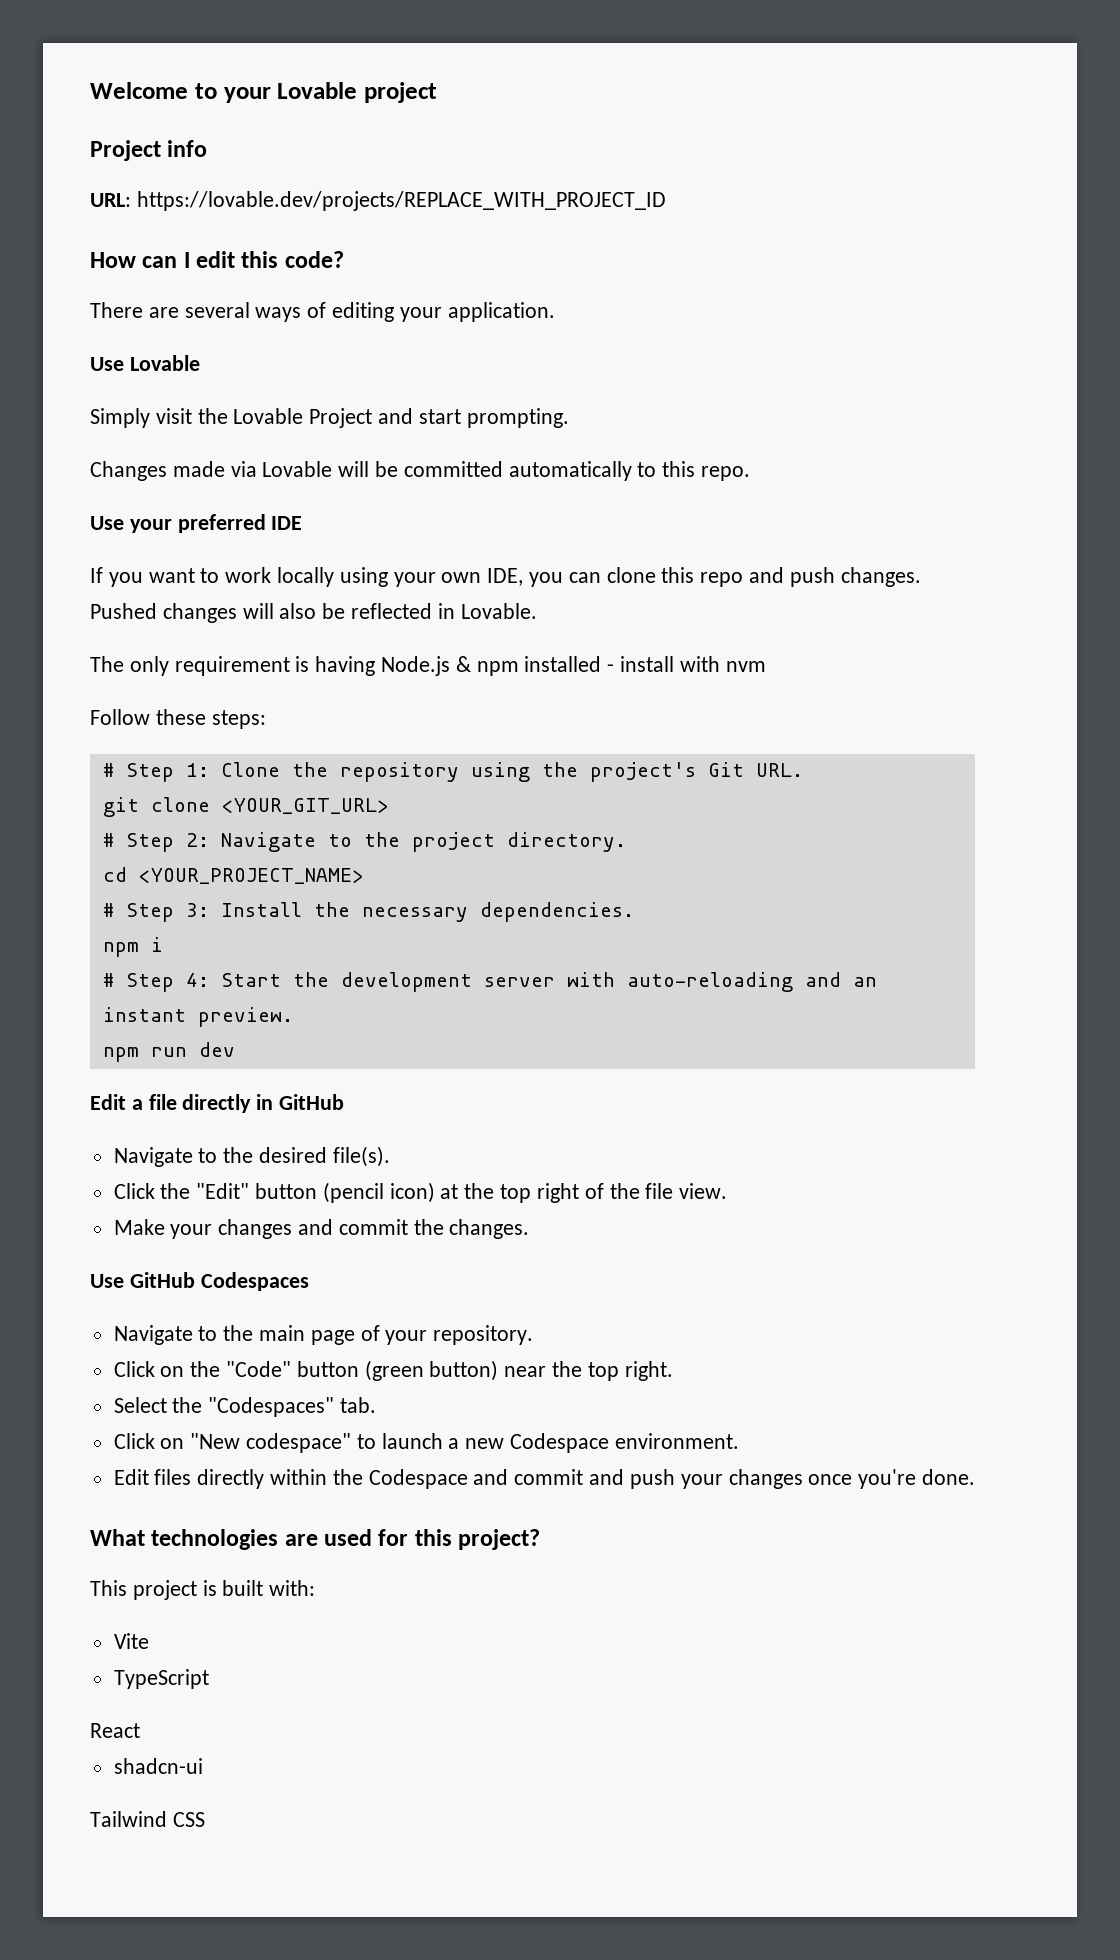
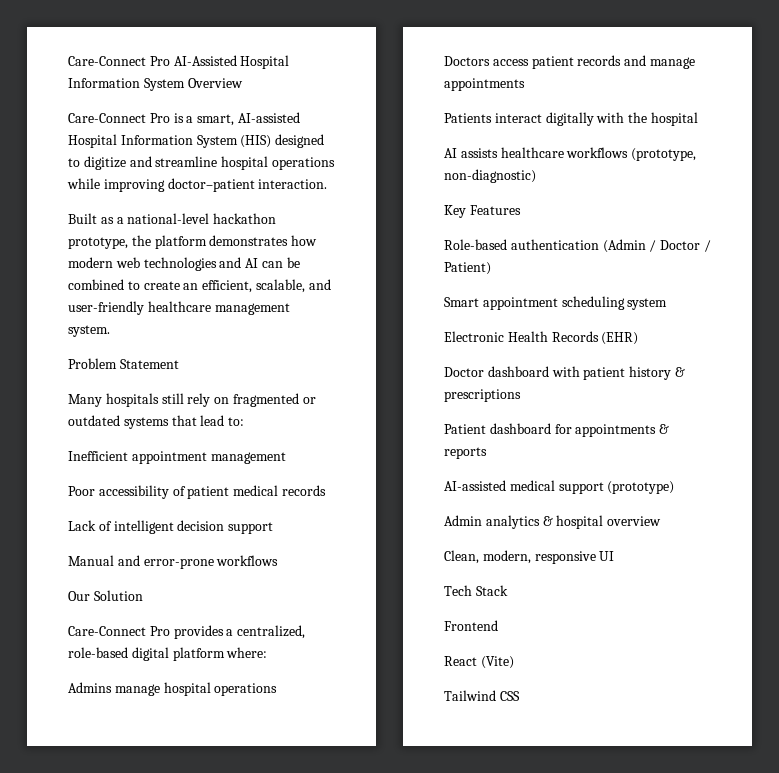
- Welcome to your Lovable project
- Project info
- URL: https://lovable.dev/projects/REPLACE_WITH_PROJECT_ID
- How can I edit this code?
- There are several ways of editing your application.
- Use Lovable
- Simply visit the Lovable Project and start prompting.
- Changes made via Lovable will be committed automatically to this repo.
- Use your preferred IDE
- If you want to work locally using your own IDE, you can clone this repo and push changes. Pushed changes will also be reflected in Lovable.
- The only requirement is having Node.js & npm installed - install with nvm
- Follow these steps:
- # Step 1: Clone the repository using the project's Git URL.
- git clone <YOUR_GIT_URL>
- # Step 2: Navigate to the project directory.
- cd <YOUR_PROJECT_NAME>
- # Step 3: Install the necessary dependencies.
- npm i
- # Step 4: Start the development server with auto-reloading and an instant preview.
- npm run dev
- Edit a file directly in GitHub
- Navigate to the desired file(s).
- Click the "Edit" button (pencil icon) at the top right of the file view.
- Make your changes and commit the changes.
- Use GitHub Codespaces
- Navigate to the main page of your repository.
- Click on the "Code" button (green button) near the top right.
- Select the "Codespaces" tab.
- Click on "New codespace" to launch a new Codespace environment.
- Edit files directly within the Codespace and commit and push your changes once you're done.
- What technologies are used for this project?
- This project is built with:
- Vite
- TypeScript
+ Care-Connect Pro AI-Assisted Hospital Information System Overview
+ Care-Connect Pro is a smart, AI-assisted Hospital Information System (HIS) designed to digitize and streamline hospital operations while improving doctor–patient interaction.
+ Built as a national-level hackathon prototype, the platform demonstrates how modern web technologies and AI can be combined to create an efficient, scalable, and user-friendly healthcare management system.
+ Problem Statement
+ Many hospitals still rely on fragmented or outdated systems that lead to:
+ Inefficient appointment management
+ Poor accessibility of patient medical records
+ Lack of intelligent decision support
+ Manual and error-prone workflows
+ Our Solution
+ Care-Connect Pro provides a centralized, role-based digital platform where:
+ Admins manage hospital operations
+ Doctors access patient records and manage appointments
+ Patients interact digitally with the hospital
+ AI assists healthcare workflows (prototype, non-diagnostic)
+ Key Features
+ Role-based authentication (Admin / Doctor / Patient)
+ Smart appointment scheduling system
+ Electronic Health Records (EHR)
+ Doctor dashboard with patient history & prescriptions
+ Patient dashboard for appointments & reports
+ AI-assisted medical support (prototype)
+ Admin analytics & hospital overview
+ Clean, modern, responsive UI
+ Tech Stack
+ Frontend
- React
- shadcn-ui
+ React (Vite)

